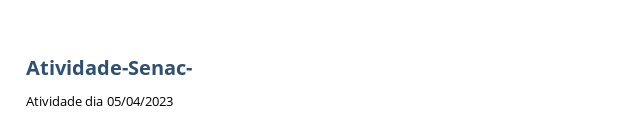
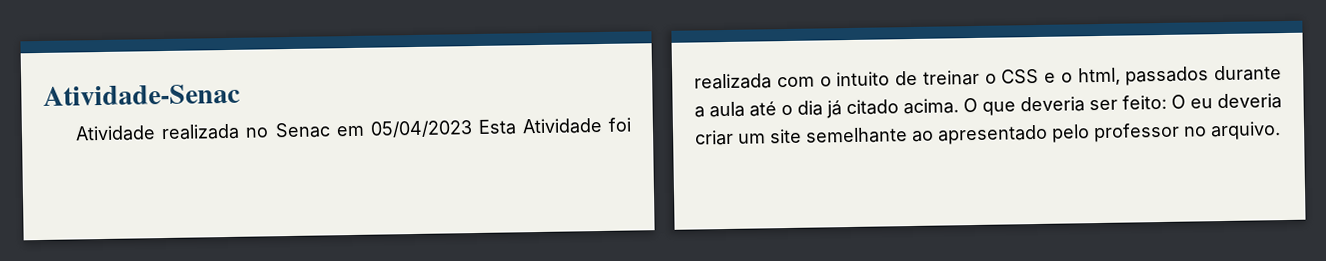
- Atividade-Senac-
- Atividade dia 05/04/2023
+ Atividade-Senac
+ Atividade realizada no Senac em 05/04/2023 Esta Atividade foi realizada com o intuito de treinar o CSS e o html, passados durante a aula até o dia já citado acima. O que deveria ser feito: O eu deveria criar um site semelhante ao apresentado pelo professor no arquivo.

